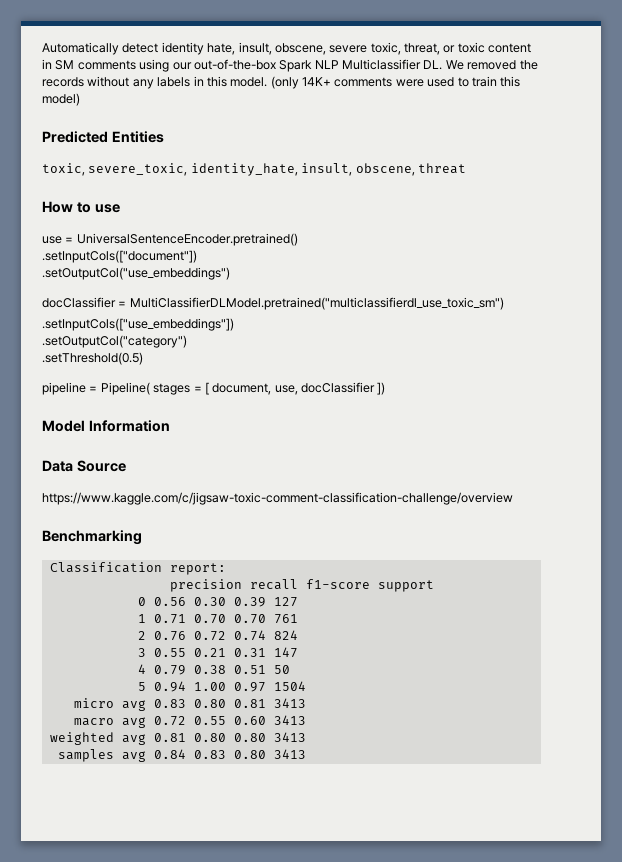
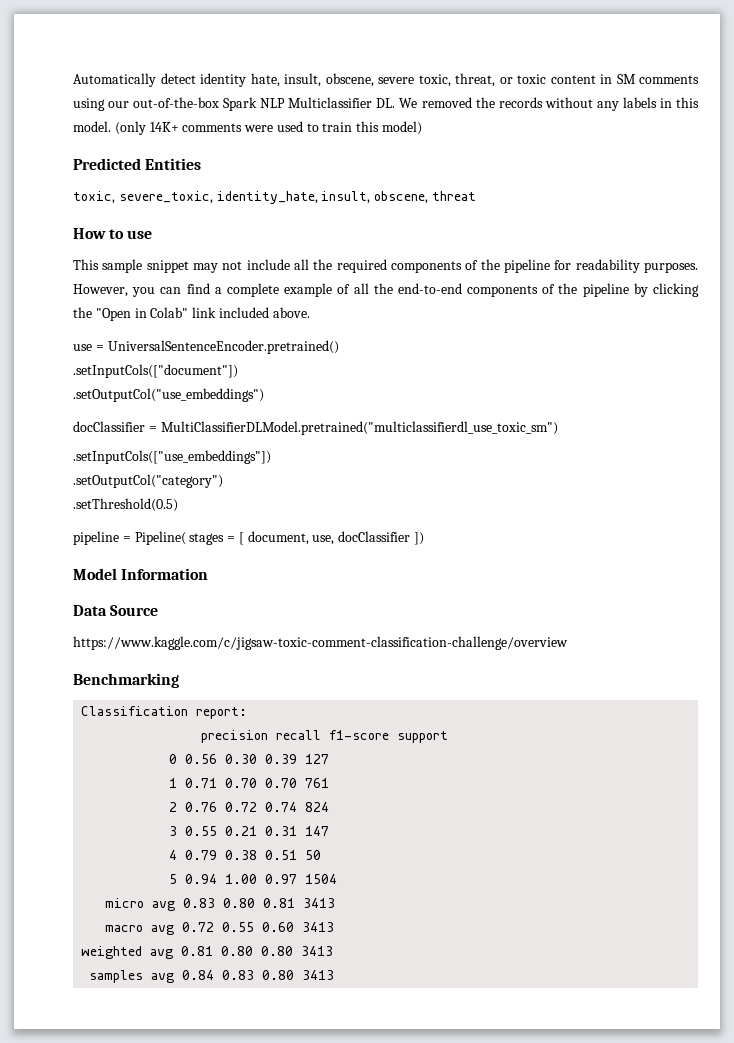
+ This sample snippet may not include all the required components of the pipeline for readability purposes. However, you can find a complete example of all the end-to-end components of the pipeline by clicking the "Open in Colab" link included above.

